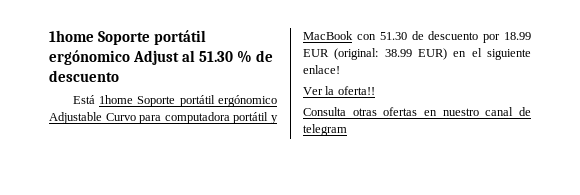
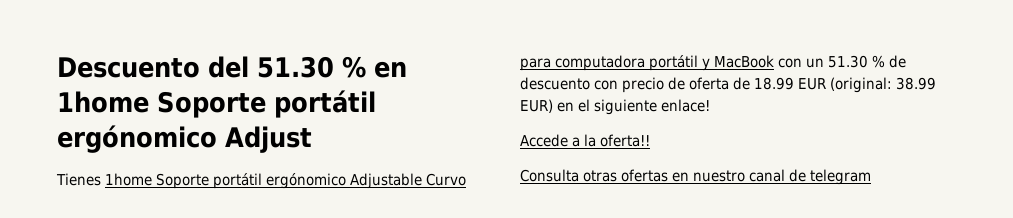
- 1home Soporte portátil ergónomico Adjust al 51.30 % de descuento
- Está 1home Soporte portátil ergónomico Adjustable Curvo para computadora portátil y MacBook con 51.30 de descuento por 18.99 EUR (original: 38.99 EUR) en el siguiente enlace!
+ Descuento del 51.30 % en 1home Soporte portátil ergónomico Adjust
+ Tienes 1home Soporte portátil ergónomico Adjustable Curvo para computadora portátil y MacBook con un 51.30 % de descuento con precio de oferta de 18.99 EUR (original: 38.99 EUR) en el siguiente enlace!
- Ver la oferta!!
+ Accede a la oferta!!

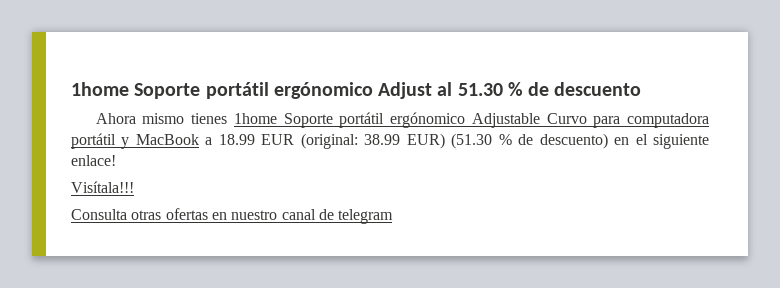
- Descuento del 51.30 % en 1home Soporte portátil ergónomico Adjust
- Tienes 1home Soporte portátil ergónomico Adjustable Curvo para computadora portátil y MacBook con un 51.30 % de descuento con precio de oferta de 18.99 EUR (original: 38.99 EUR) en el siguiente enlace!
+ 1home Soporte portátil ergónomico Adjust al 51.30 % de descuento
+ Ahora mismo tienes 1home Soporte portátil ergónomico Adjustable Curvo para computadora portátil y MacBook a 18.99 EUR (original: 38.99 EUR) (51.30 % de descuento) en el siguiente enlace!
- Accede a la oferta!!
+ Visítala!!!

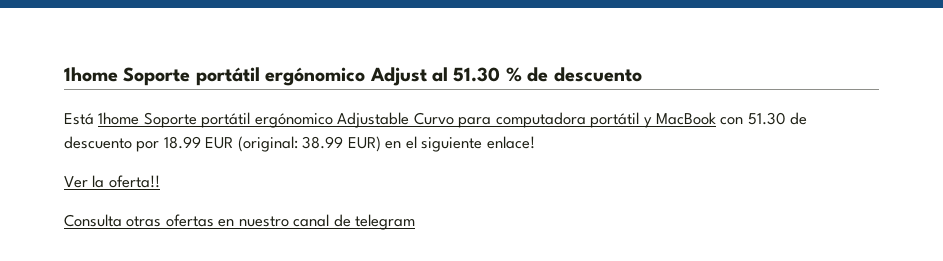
- Ahora mismo tienes 1home Soporte portátil ergónomico Adjustable Curvo para computadora portátil y MacBook a 18.99 EUR (original: 38.99 EUR) (51.30 % de descuento) en el siguiente enlace!
+ Está 1home Soporte portátil ergónomico Adjustable Curvo para computadora portátil y MacBook con 51.30 de descuento por 18.99 EUR (original: 38.99 EUR) en el siguiente enlace!
- Visítala!!!
+ Ver la oferta!!

